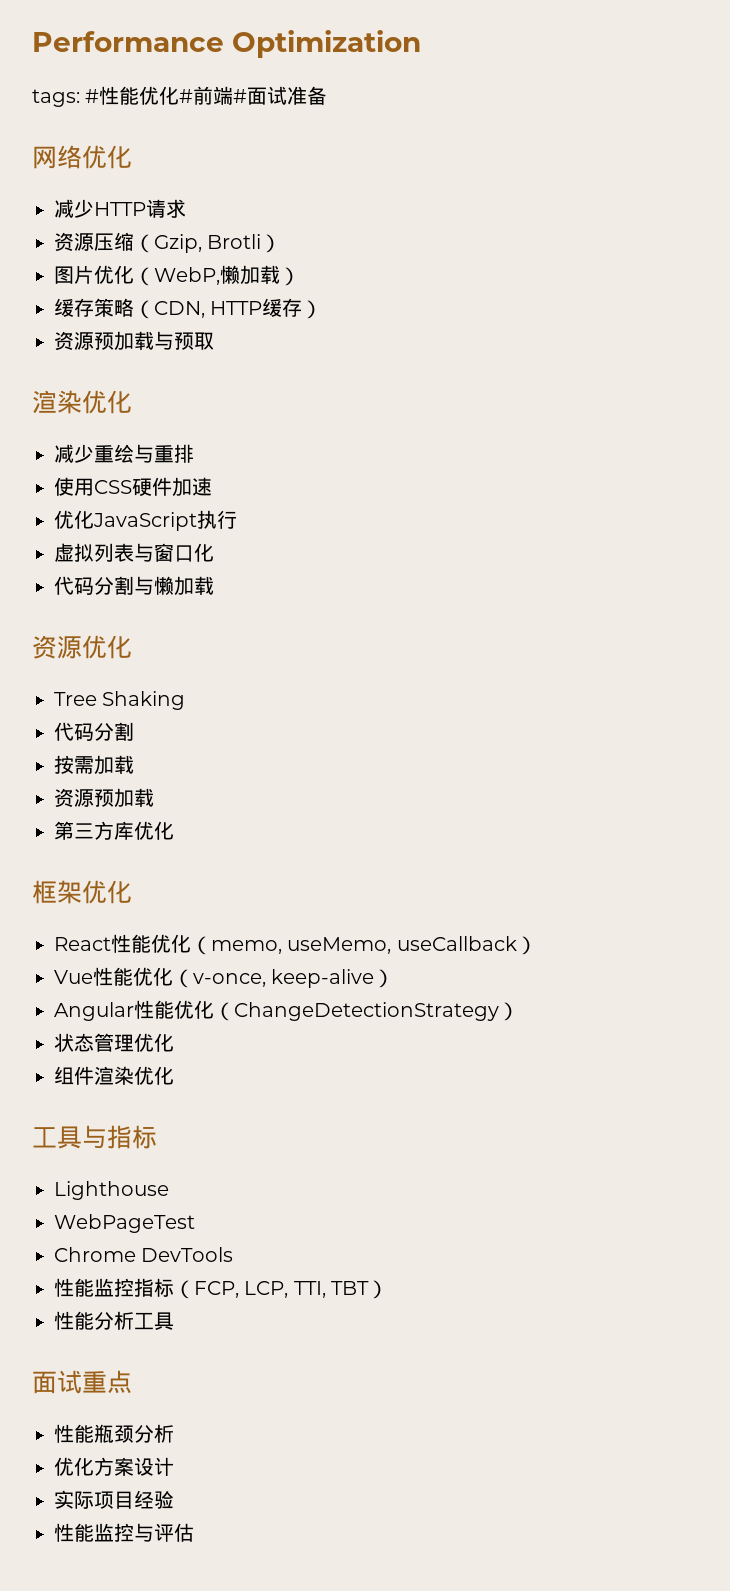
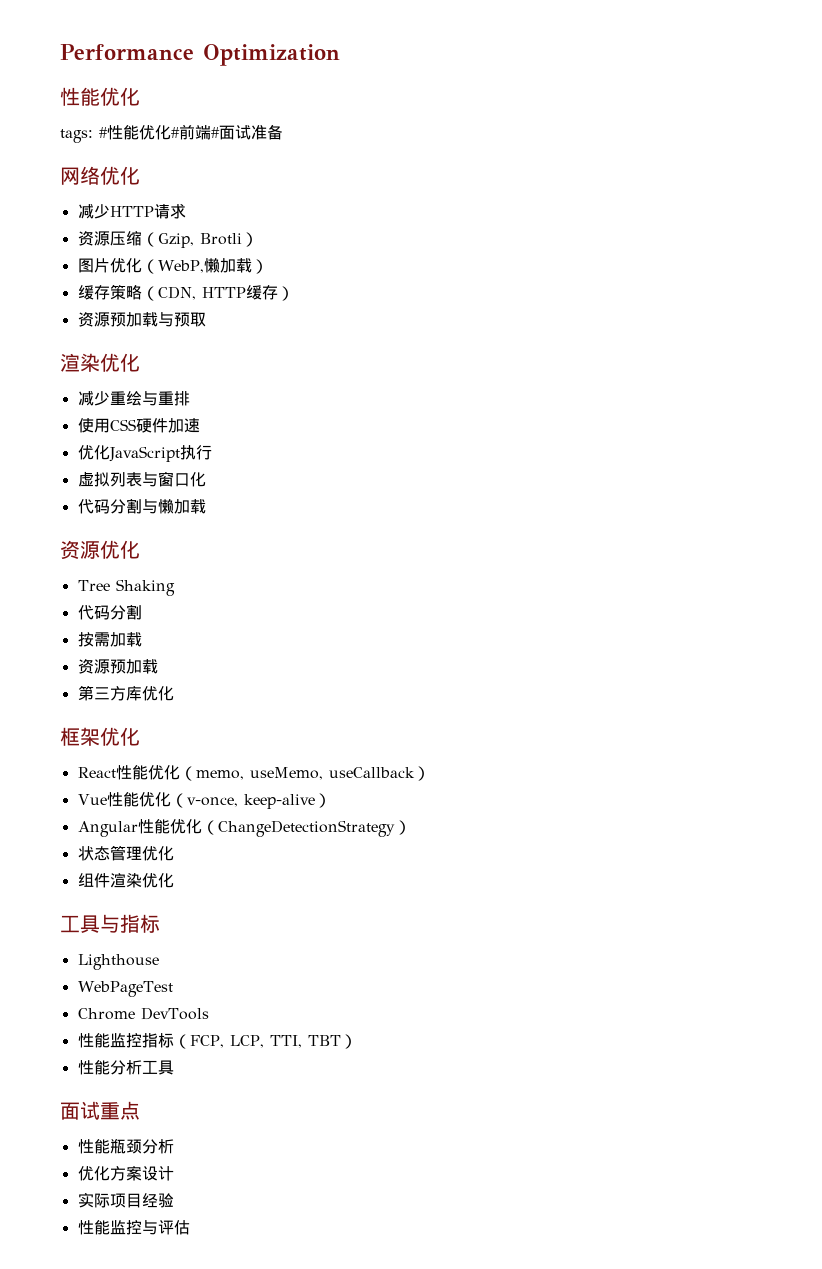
  Performance Optimization
+ 性能优化

